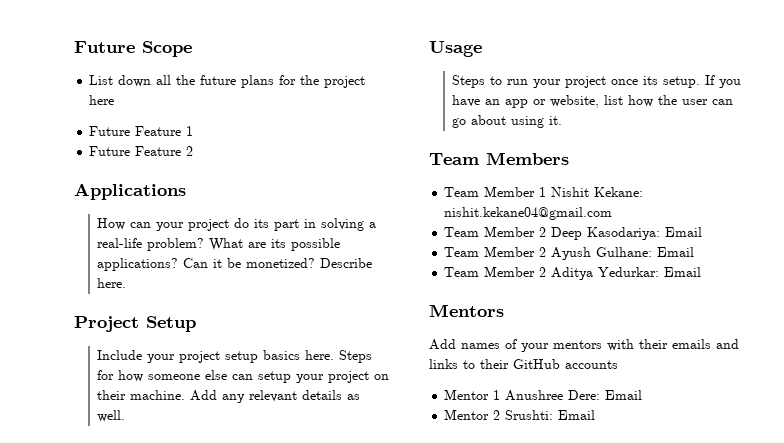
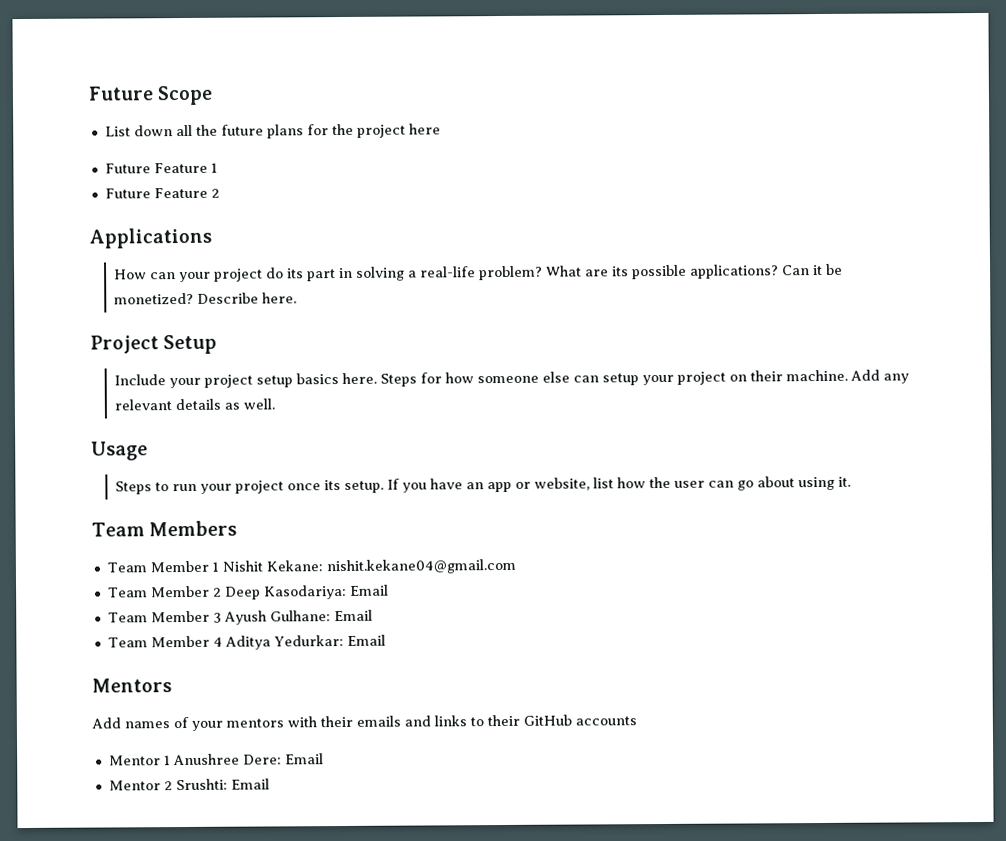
- Team Member 2 Ayush Gulhane: Email
+ Team Member 3 Ayush Gulhane: Email
- Team Member 2 Aditya Yedurkar: Email
+ Team Member 4 Aditya Yedurkar: Email

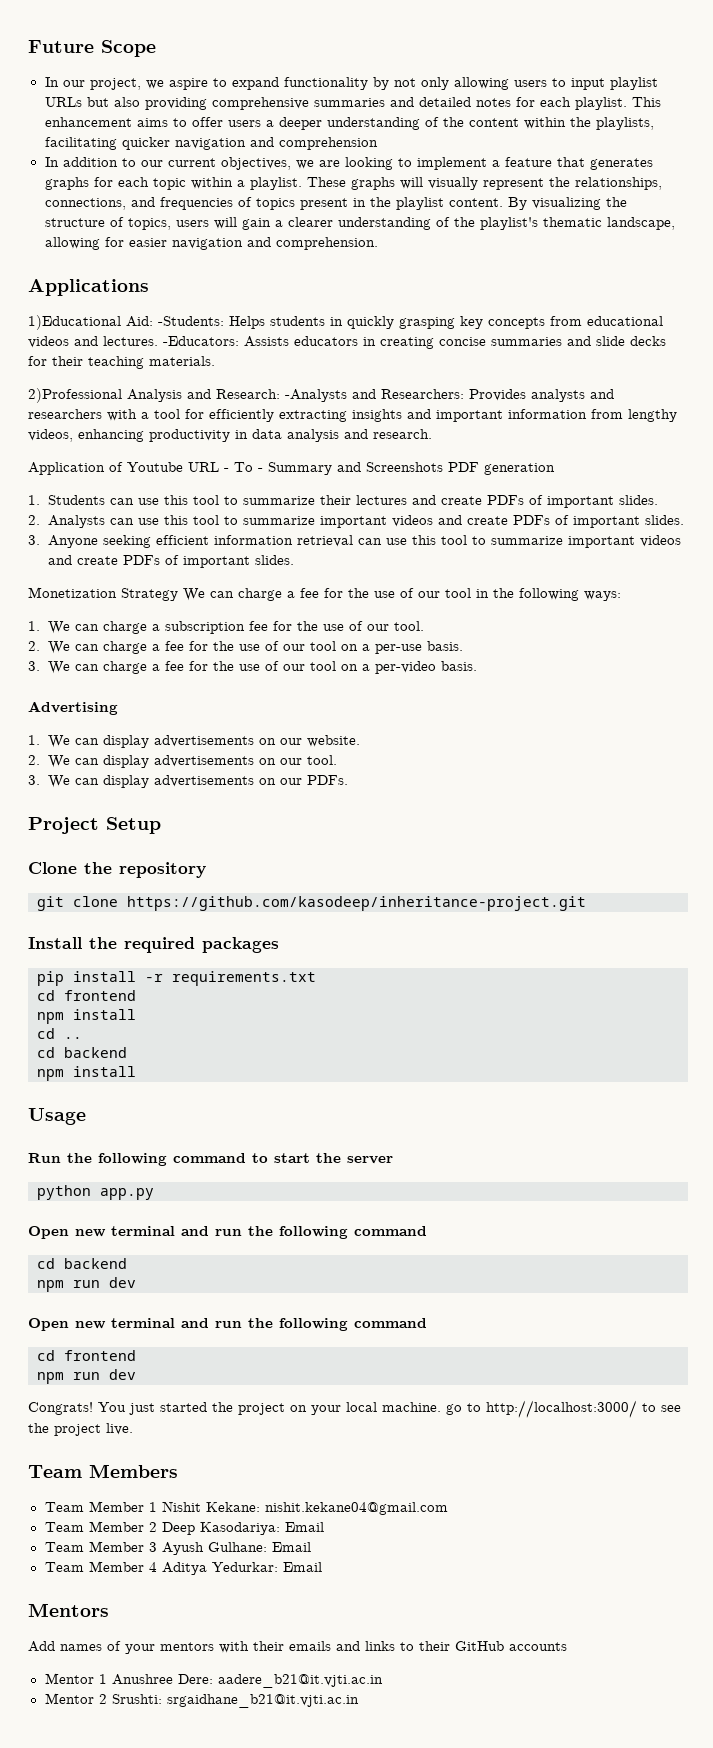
- List down all the future plans for the project here
- Future Feature 1
- Future Feature 2
+ In our project, we aspire to expand functionality by not only allowing users to input playlist URLs but also providing comprehensive summaries and detailed notes for each playlist. This enhancement aims to offer users a deeper understanding of the content within the playlists, facilitating quicker navigation and comprehension
+ In addition to our current objectives, we are looking to implement a feature that generates graphs for each topic within a playlist. These graphs will visually represent the relationships, connections, and frequencies of topics present in the playlist content. By visualizing the structure of topics, users will gain a clearer understanding of the playlist's thematic landscape, allowing for easier navigation and comprehension.
  Applications
- How can your project do its part in solving a real-life problem? What are its possible applications? Can it be monetized? Describe here.
+ 1)Educational Aid: -Students: Helps students in quickly grasping key concepts from educational videos and lectures. -Educators: Assists educators in creating concise summaries and slide decks for their teaching materials.
+ 2)Professional Analysis and Research: -Analysts and Researchers: Provides analysts and researchers with a tool for efficiently extracting insights and important information from lengthy videos, enhancing productivity in data analysis and research.
+ Application of Youtube URL - To - Summary and Screenshots PDF generation
+ 1. Students can use this tool to summarize their lectures and create PDFs of important slides.
+ 2. Analysts can use this tool to summarize important videos and create PDFs of important slides.
+ 3. Anyone seeking efficient information retrieval can use this tool to summarize important videos and create PDFs of important slides.
+ Monetization Strategy We can charge a fee for the use of our tool in the following ways:
+ 1. We can charge a subscription fee for the use of our tool.
+ 2. We can charge a fee for the use of our tool on a per-use basis.
+ 3. We can charge a fee for the use of our tool on a per-video basis.
+ Advertising
+ 1. We can display advertisements on our website.
+ 2. We can display advertisements on our tool.
+ 3. We can display advertisements on our PDFs.
  Project Setup
- Include your project setup basics here. Steps for how someone else can setup your project on their machine. Add any relevant details as well.
+ Clone the repository
+ git clone https://github.com/kasodeep/inheritance-project.git
+ Install the required packages
+ pip install -r requirements.txt
+ cd frontend
+ npm install
+ cd ..
+ cd backend
+ npm install
  Usage
- Steps to run your project once its setup. If you have an app or website, list how the user can go about using it.
+ Run the following command to start the server
+ python app.py
+ Open new terminal and run the following command
+ cd backend
+ npm run dev
+ Open new terminal and run the following command
+ cd frontend
+ npm run dev
+ Congrats! You just started the project on your local machine. go to http://localhost:3000/ to see the project live.
- Mentor 1 Anushree Dere: Email
+ Mentor 1 Anushree Dere: aadere_b21@it.vjti.ac.in
- Mentor 2 Srushti: Email
+ Mentor 2 Srushti: srgaidhane_b21@it.vjti.ac.in

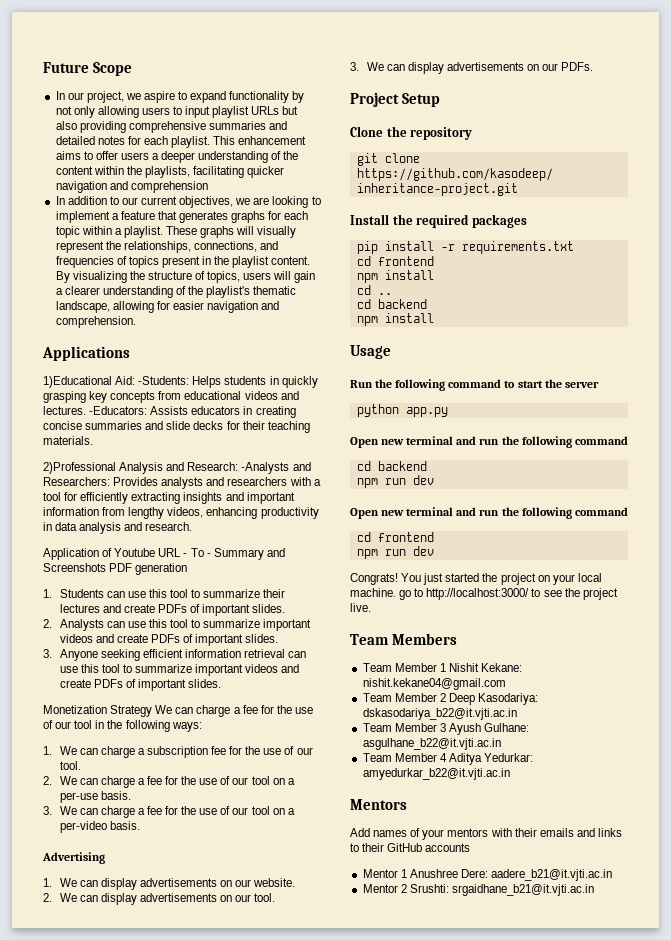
- Team Member 2 Deep Kasodariya: Email
+ Team Member 2 Deep Kasodariya: dskasodariya_b22@it.vjti.ac.in
- Team Member 3 Ayush Gulhane: Email
+ Team Member 3 Ayush Gulhane: asgulhane_b22@it.vjti.ac.in
- Team Member 4 Aditya Yedurkar: Email
+ Team Member 4 Aditya Yedurkar: amyedurkar_b22@it.vjti.ac.in

